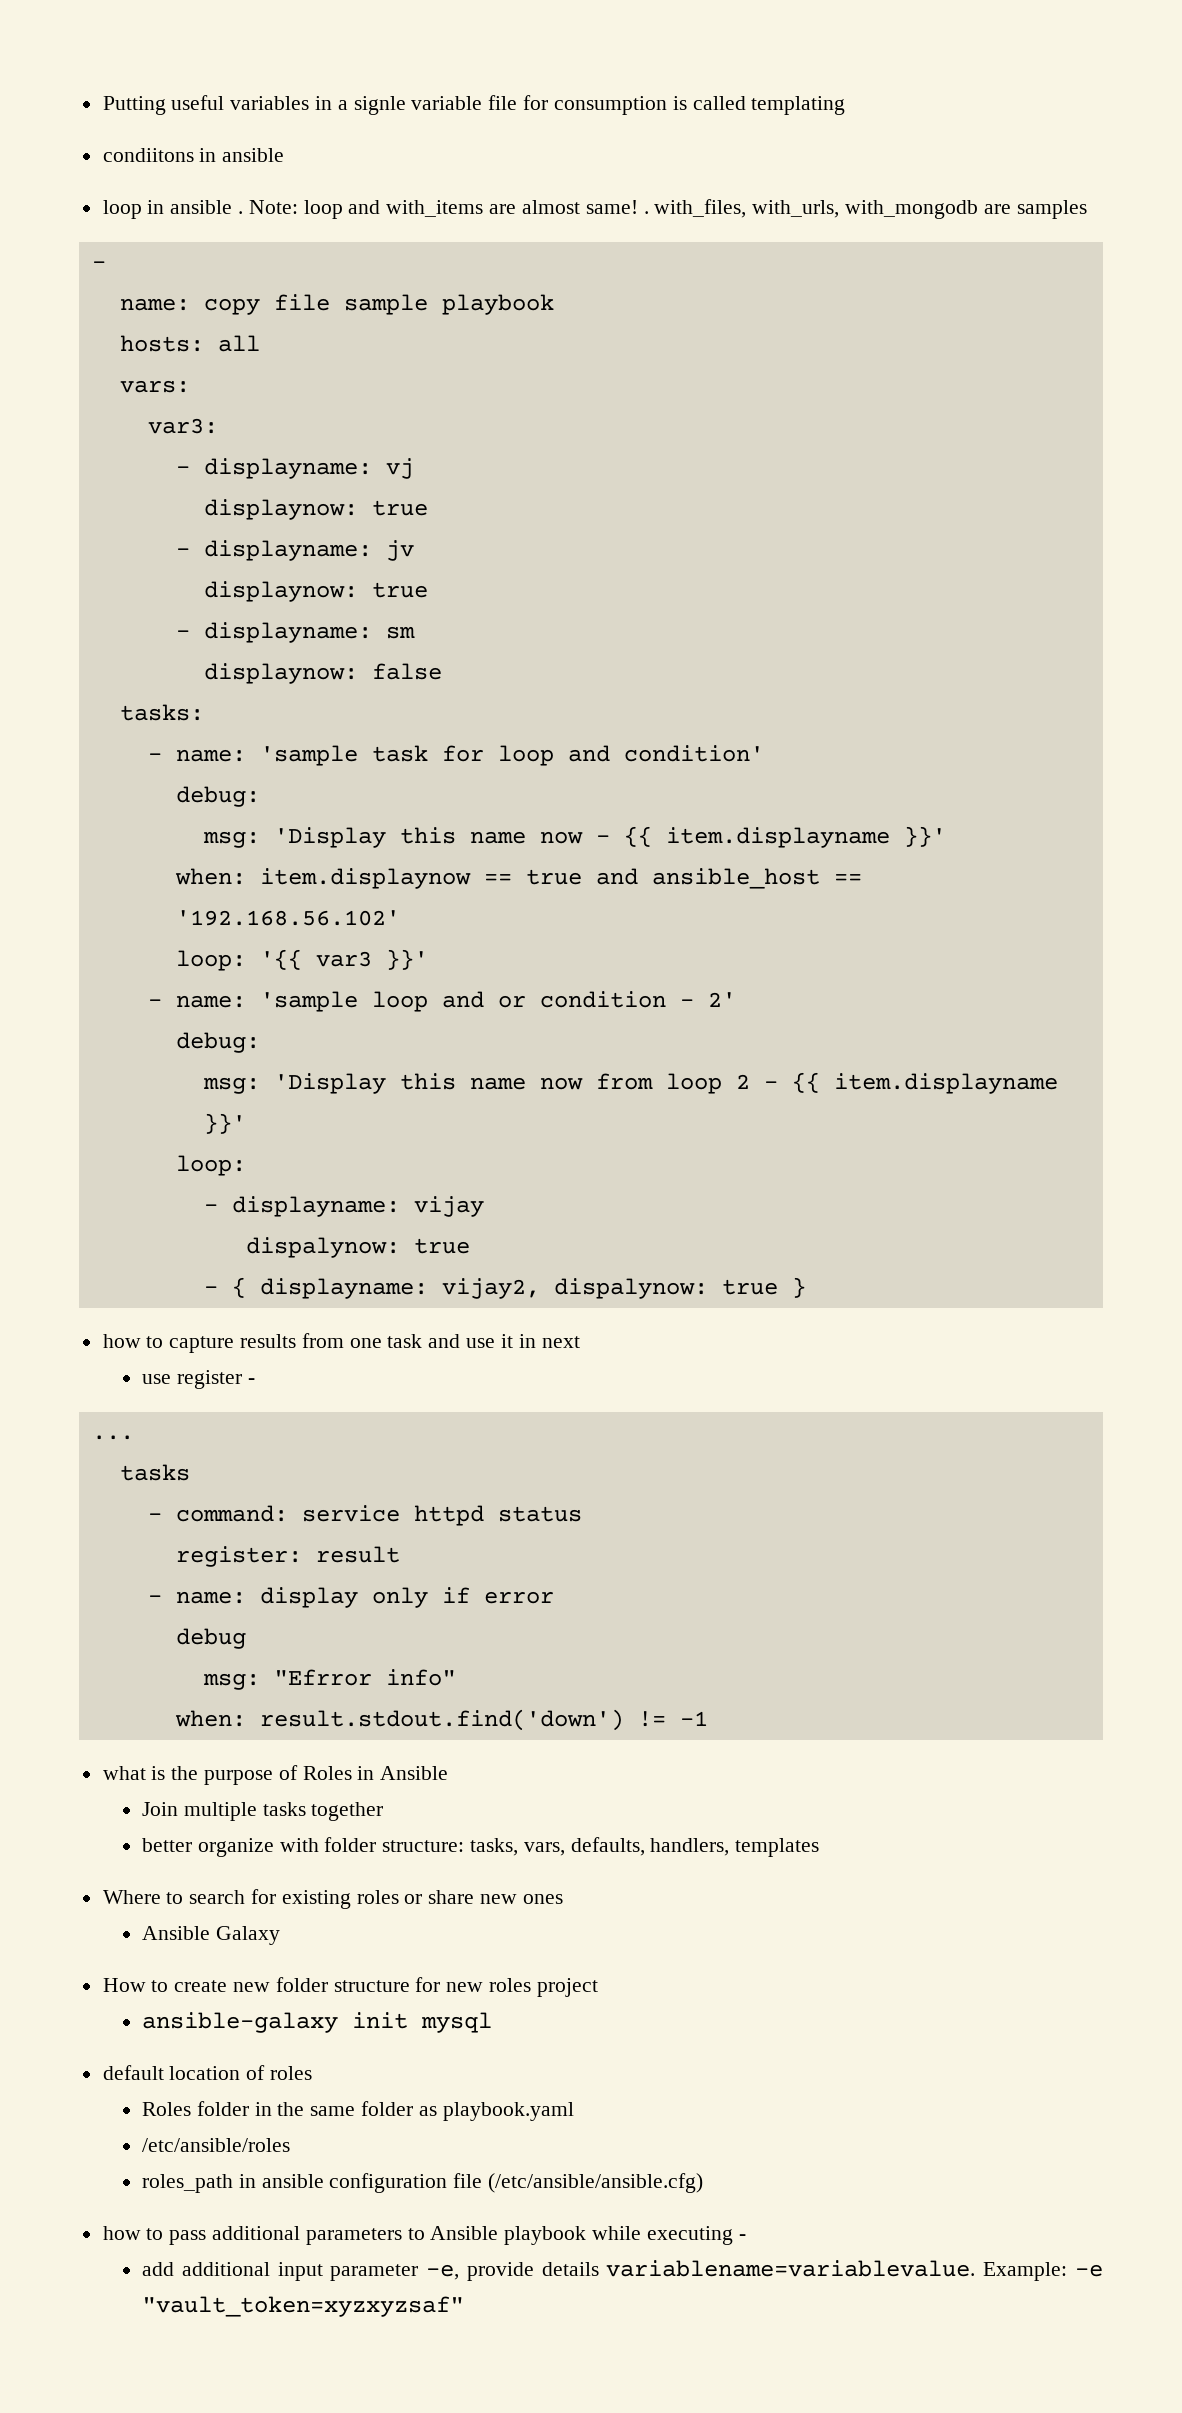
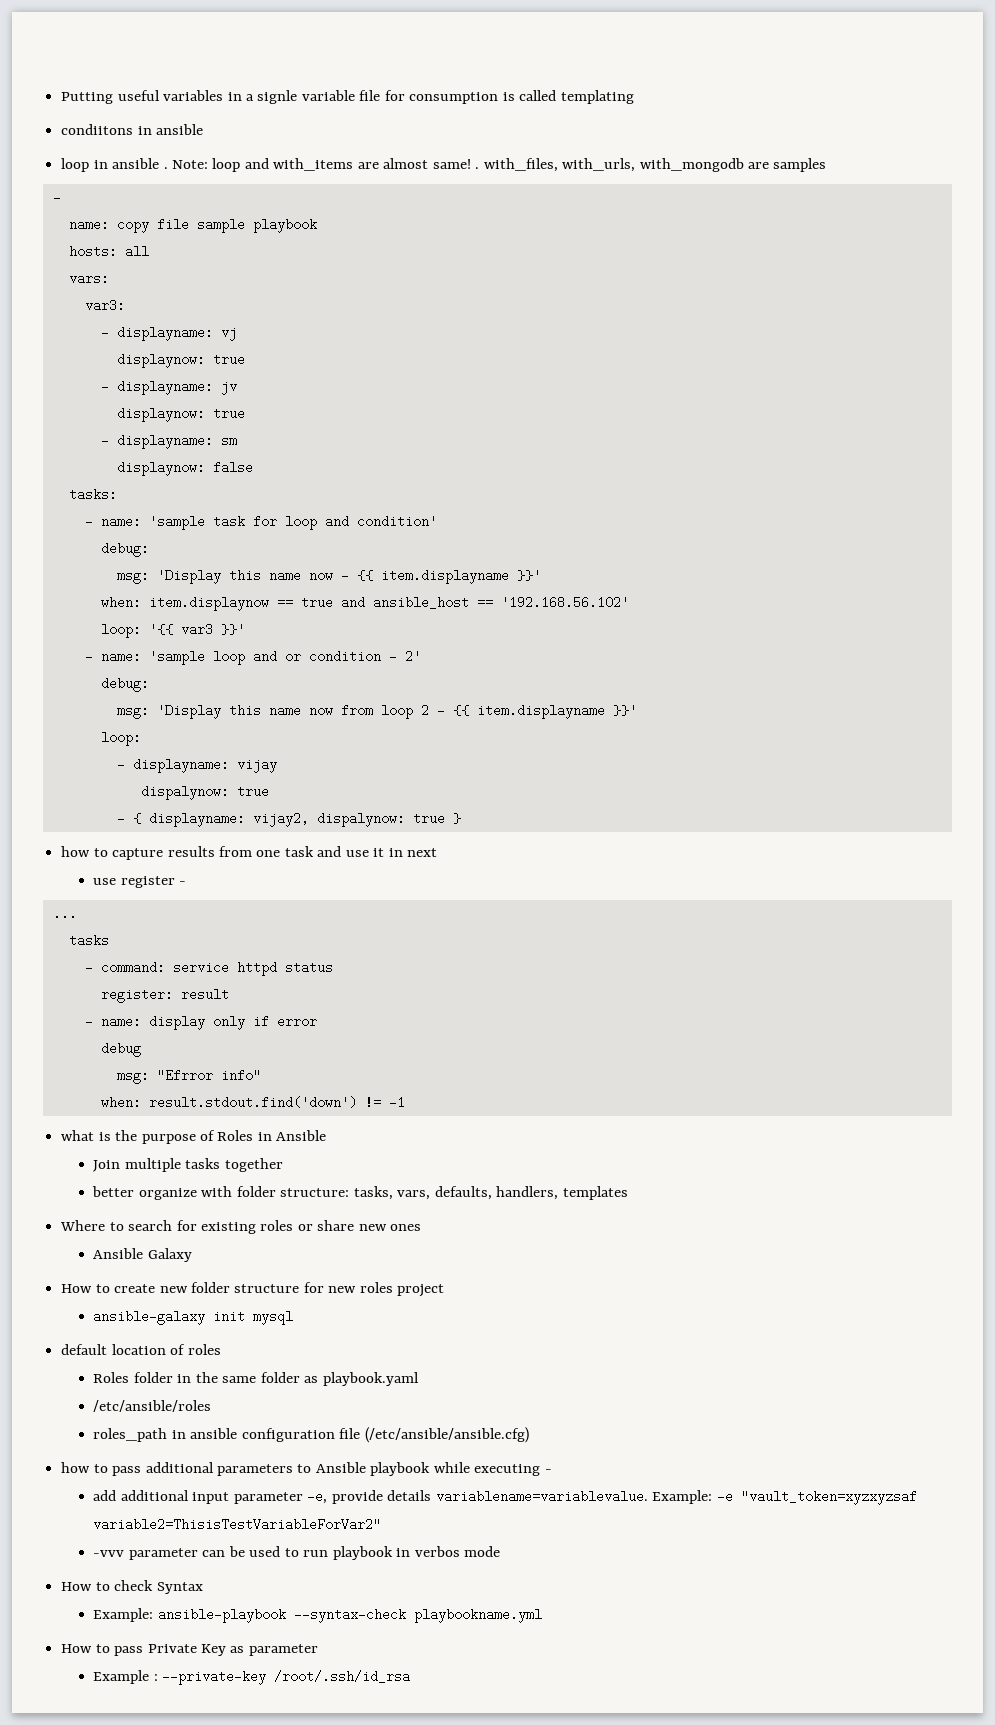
- Example: -e "vault_token=xyzxyzsaf"
+ Example: -e "vault_token=xyzxyzsaf variable2=ThisisTestVariableForVar2"
+ -vvv parameter can be used to run playbook in verbos mode
+ How to check Syntax
+ Example: ansible-playbook --syntax-check playbookname.yml
+ How to pass Private Key as parameter
+ Example : --private-key /root/.ssh/id_rsa

